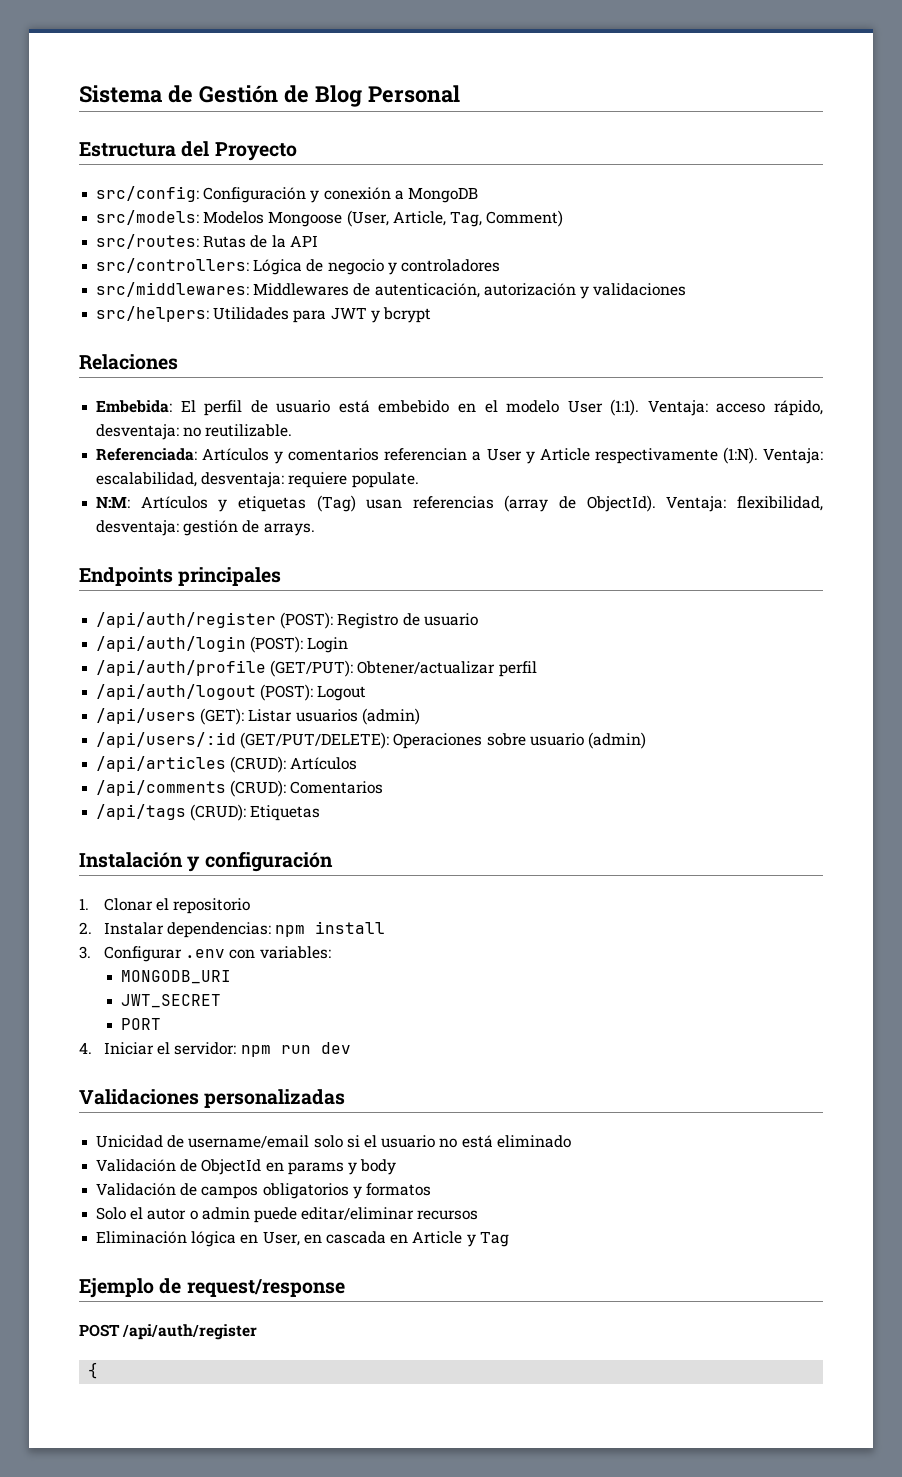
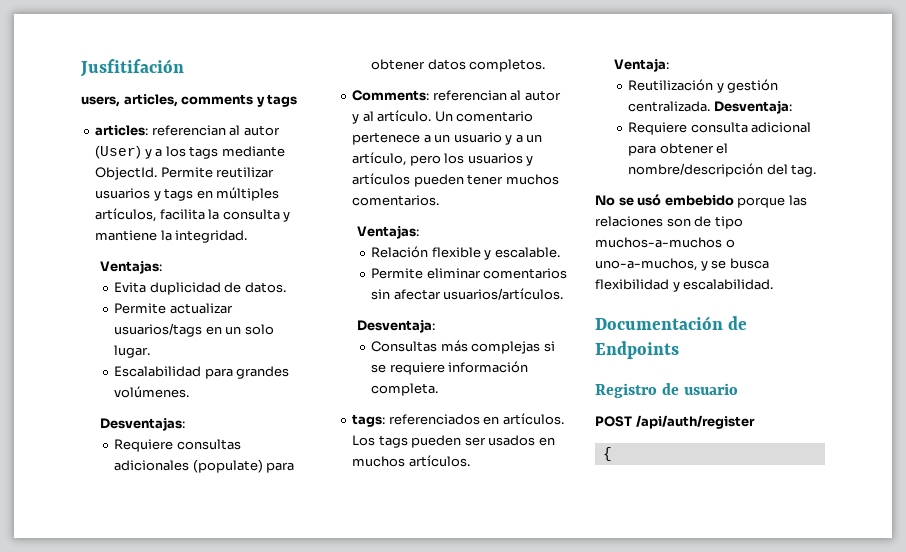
- Sistema de Gestión de Blog Personal
- Estructura del Proyecto
- src/config: Configuración y conexión a MongoDB
- src/models: Modelos Mongoose (User, Article, Tag, Comment)
- src/routes: Rutas de la API
- src/controllers: Lógica de negocio y controladores
- src/middlewares: Middlewares de autenticación, autorización y validaciones
- src/helpers: Utilidades para JWT y bcrypt
- Relaciones
- Embebida: El perfil de usuario está embebido en el modelo User (1:1). Ventaja: acceso rápido, desventaja: no reutilizable.
- Referenciada: Artículos y comentarios referencian a User y Article respectivamente (1:N). Ventaja: escalabilidad, desventaja: requiere populate.
- N:M: Artículos y etiquetas (Tag) usan referencias (array de ObjectId). Ventaja: flexibilidad, desventaja: gestión de arrays.
- Endpoints principales
- /api/auth/register (POST): Registro de usuario
- /api/auth/login (POST): Login
- /api/auth/profile (GET/PUT): Obtener/actualizar perfil
- /api/auth/logout (POST): Logout
- /api/users (GET): Listar usuarios (admin)
- /api/users/:id (GET/PUT/DELETE): Operaciones sobre usuario (admin)
- /api/articles (CRUD): Artículos
- /api/comments (CRUD): Comentarios
- /api/tags (CRUD): Etiquetas
- Instalación y configuración
- 1. Clonar el repositorio
- 2. Instalar dependencias: npm install
- 3. Configurar .env con variables:
- MONGODB_URI
- JWT_SECRET
- PORT
- 4. Iniciar el servidor: npm run dev
- Validaciones personalizadas
- Unicidad de username/email solo si el usuario no está eliminado
- Validación de ObjectId en params y body
- Validación de campos obligatorios y formatos
- Solo el autor o admin puede editar/eliminar recursos
- Eliminación lógica en User, en cascada en Article y Tag
- Ejemplo de request/response
+ Jusfitifación
+ users, articles, comments y tags
+ articles: referencian al autor (User) y a los tags mediante ObjectId. Permite reutilizar usuarios y tags en múltiples artículos, facilita la consulta y mantiene la integridad.
+ Ventajas:
+ Evita duplicidad de datos.
+ Permite actualizar usuarios/tags en un solo lugar.
+ Escalabilidad para grandes volúmenes.
+ Desventajas:
+ Requiere consultas adicionales (populate) para obtener datos completos.
+ Comments: referencian al autor y al artículo. Un comentario pertenece a un usuario y a un artículo, pero los usuarios y artículos pueden tener muchos comentarios.
+ Ventajas:
+ Relación flexible y escalable.
+ Permite eliminar comentarios sin afectar usuarios/artículos.
+ Desventaja:
+ Consultas más complejas si se requiere información completa.
+ tags: referenciados en artículos. Los tags pueden ser usados en muchos artículos.
+ Ventaja:
+ Reutilización y gestión centralizada. Desventaja:
+ Requiere consulta adicional para obtener el nombre/descripción del tag.
+ No se usó embebido porque las relaciones son de tipo muchos-a-muchos o uno-a-muchos, y se busca flexibilidad y escalabilidad.
+ Documentación de Endpoints
+ Registro de usuario

